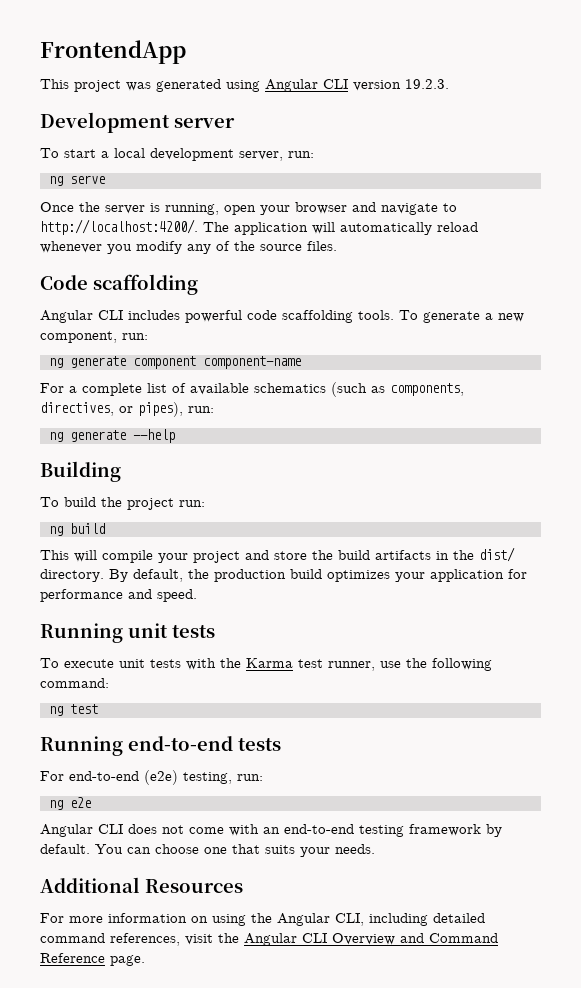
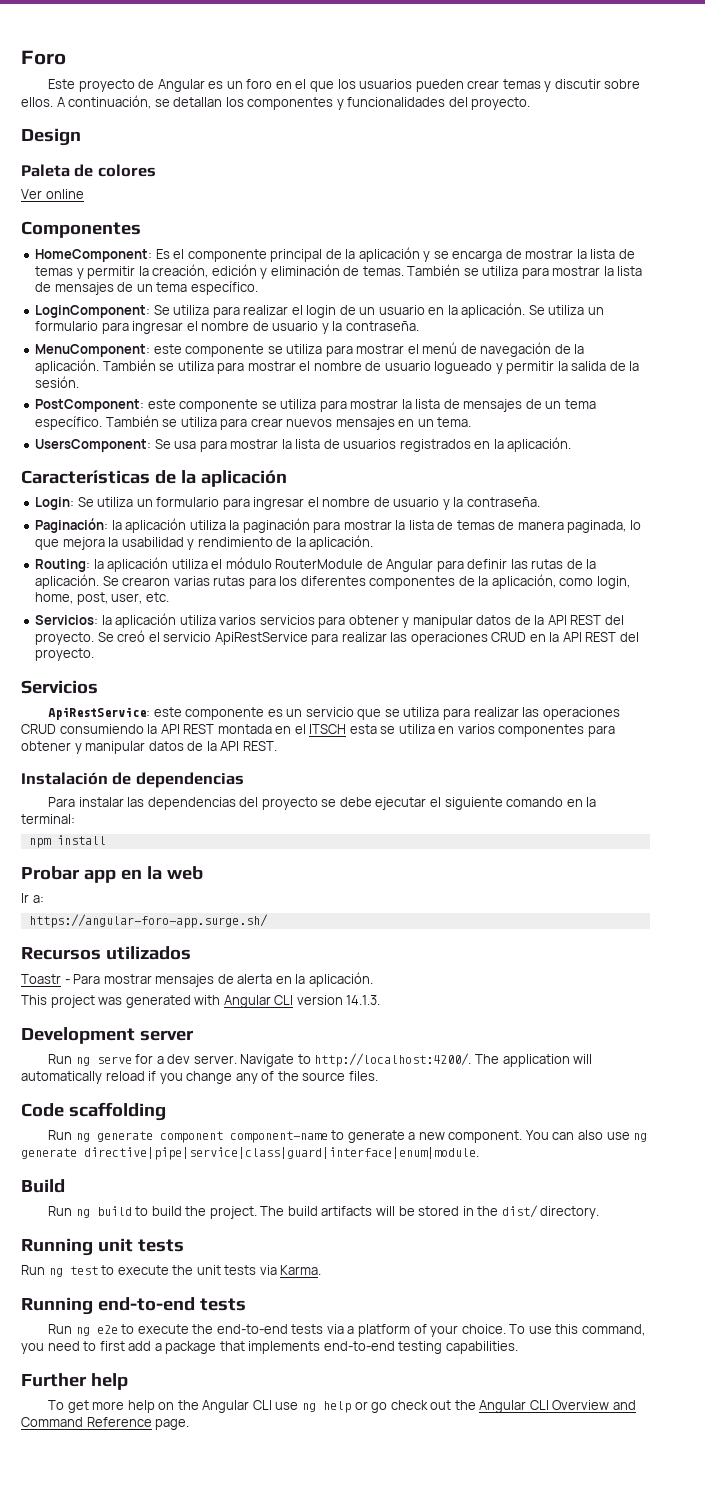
- FrontendApp
+ Foro
+ Este proyecto de Angular es un foro en el que los usuarios pueden crear temas y discutir sobre ellos. A continuación, se detallan los componentes y funcionalidades del proyecto.
+ Design
+ Paleta de colores
+ Ver online
+ Componentes
+ HomeComponent: Es el componente principal de la aplicación y se encarga de mostrar la lista de temas y permitir la creación, edición y eliminación de temas. También se utiliza para mostrar la lista de mensajes de un tema específico.
+ LoginComponent: Se utiliza para realizar el login de un usuario en la aplicación. Se utiliza un formulario para ingresar el nombre de usuario y la contraseña.
+ MenuComponent: este componente se utiliza para mostrar el menú de navegación de la aplicación. También se utiliza para mostrar el nombre de usuario logueado y permitir la salida de la sesión.
+ PostComponent: este componente se utiliza para mostrar la lista de mensajes de un tema específico. También se utiliza para crear nuevos mensajes en un tema.
+ UsersComponent: Se usa para mostrar la lista de usuarios registrados en la aplicación.
+ Características de la aplicación
+ Login: Se utiliza un formulario para ingresar el nombre de usuario y la contraseña.
+ Paginación: la aplicación utiliza la paginación para mostrar la lista de temas de manera paginada, lo que mejora la usabilidad y rendimiento de la aplicación.
+ Routing: la aplicación utiliza el módulo RouterModule de Angular para definir las rutas de la aplicación. Se crearon varias rutas para los diferentes componentes de la aplicación, como login, home, post, user, etc.
+ Servicios: la aplicación utiliza varios servicios para obtener y manipular datos de la API REST del proyecto. Se creó el servicio ApiRestService para realizar las operaciones CRUD en la API REST del proyecto.
+ Servicios
+ ApiRestService: este componente es un servicio que se utiliza para realizar las operaciones CRUD consumiendo la API REST montada en el ITSCH esta se utiliza en varios componentes para obtener y manipular datos de la API REST.
+ Instalación de dependencias
+ Para instalar las dependencias del proyecto se debe ejecutar el siguiente comando en la terminal:
+ npm install
+ Probar app en la web
+ Ir a:
+ https://angular-foro-app.surge.sh/
+ Recursos utilizados
+ Toastr - Para mostrar mensajes de alerta en la aplicación.
- This project was generated using Angular CLI version 19.2.3.
+ This project was generated with Angular CLI version 14.1.3.
- To start a local development server, run:
- ng serve
- Once the server is running, open your browser and navigate to http://localhost:4200/.
+ Run ng serve for a dev server. Navigate to http://localhost:4200/.
- The application will automatically reload whenever you modify any of the source files.
+ The application will automatically reload if you change any of the source files.
- Angular CLI includes powerful code scaffolding tools. To generate a new component, run:
- ng generate component component-name
- For a complete list of available schematics (such as components, directives, or pipes), run:
- ng generate --help
- Building
- To build the project run:
- ng build
- This will compile your project and store the build artifacts in the dist/ directory. By default, the production build optimizes your application for performance and speed.
+ Run ng generate component component-name to generate a new component. You can also use ng generate directive|pipe|service|class|guard|interface|enum|module.
+ Build
+ Run ng build to build the project. The build artifacts will be stored in the dist/ directory.
  Running unit tests
- To execute unit tests with the Karma test runner, use the following command:
- ng test
+ Run ng test to execute the unit tests via Karma.
  Running end-to-end tests
- For end-to-end (e2e) testing, run:
- ng e2e
- Angular CLI does not come with an end-to-end testing framework by default. You can choose one that suits your needs.
- Additional Resources
- For more information on using the Angular CLI, including detailed command references, visit the Angular CLI Overview and Command Reference page.
+ Run ng e2e to execute the end-to-end tests via a platform of your choice. To use this command, you need to first add a package that implements end-to-end testing capabilities.
+ Further help
+ To get more help on the Angular CLI use ng help or go check out the Angular CLI Overview and Command Reference page.

